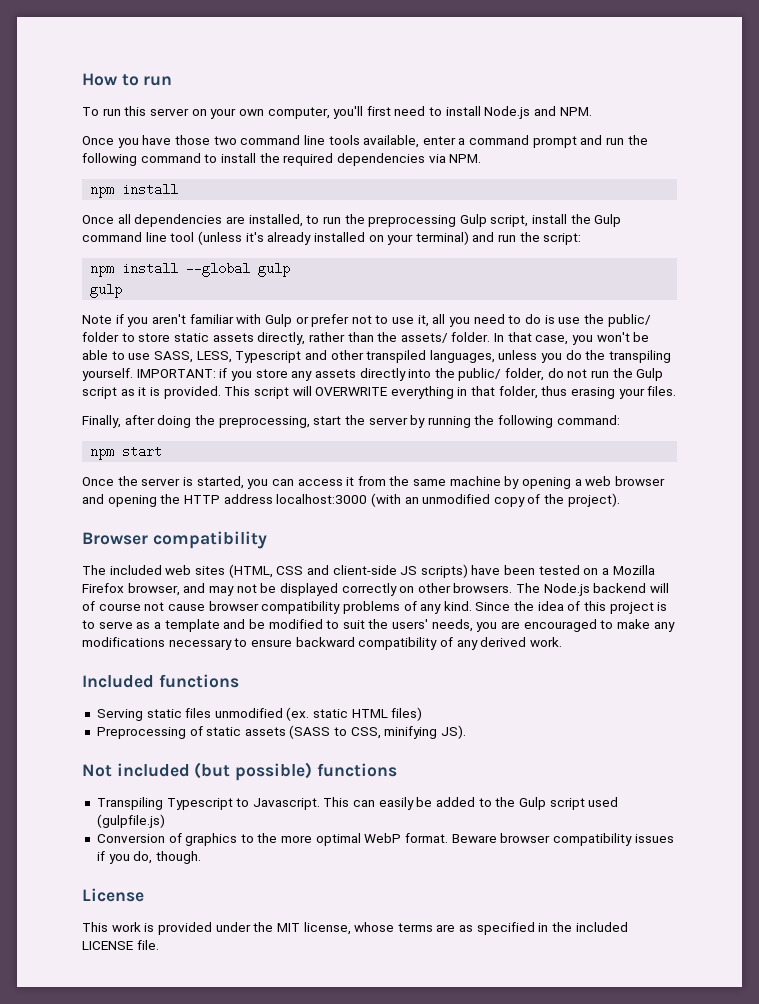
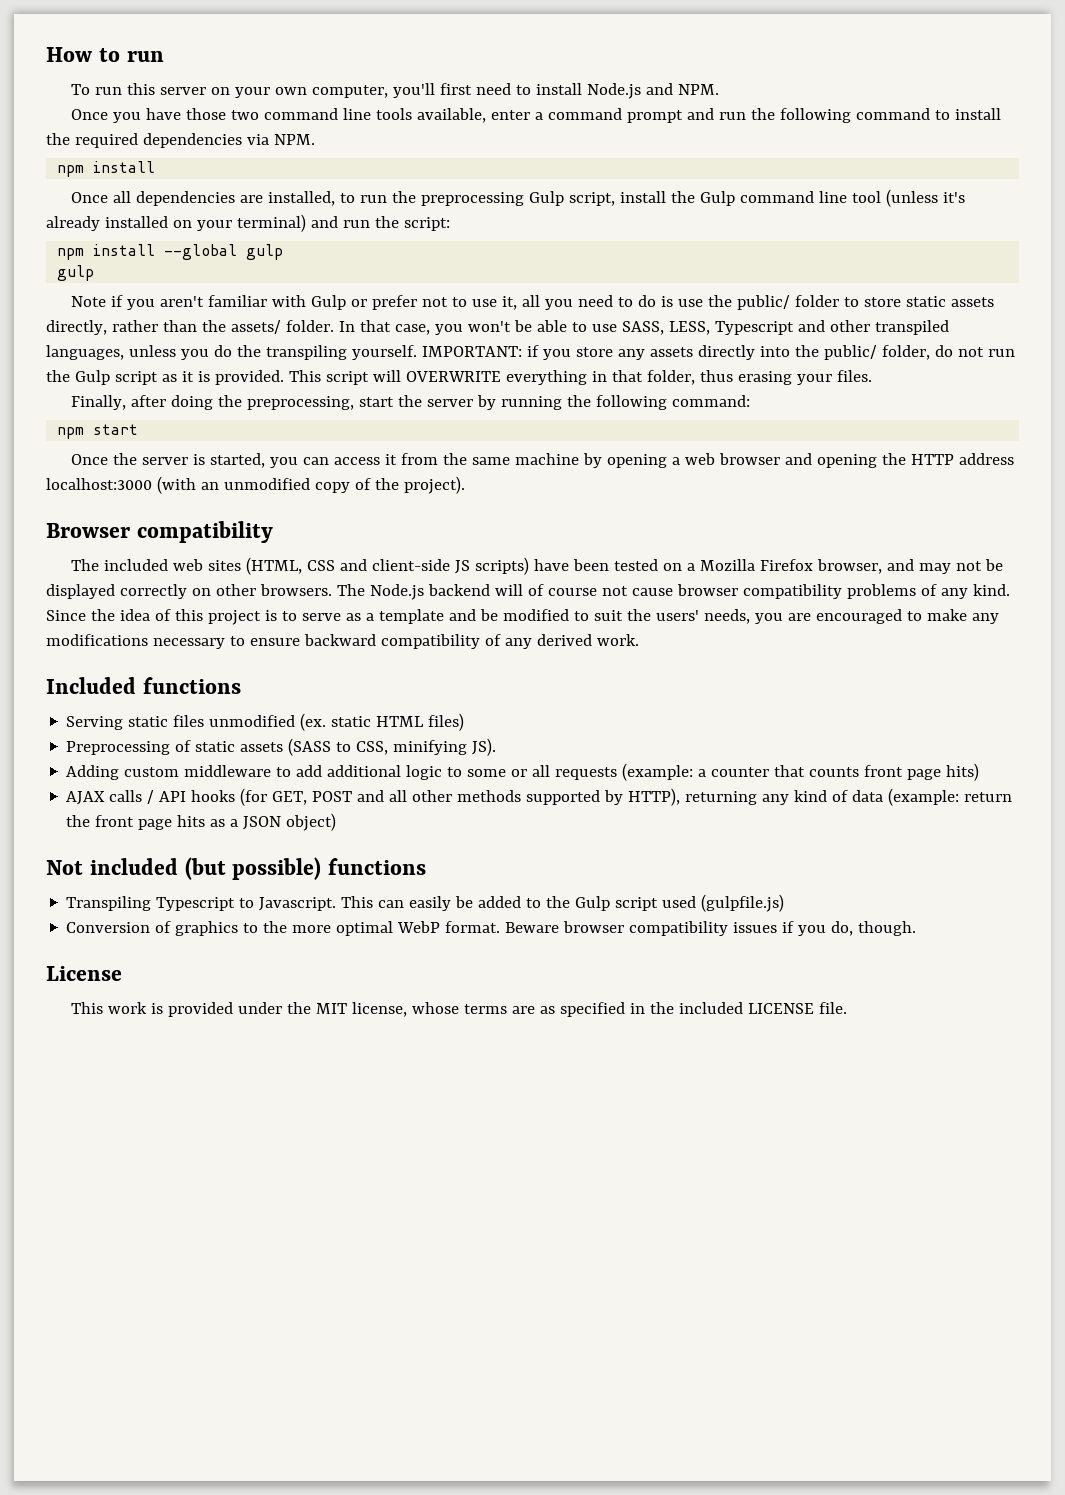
+ Adding custom middleware to add additional logic to some or all requests (example: a counter that counts front page hits)
+ AJAX calls / API hooks (for GET, POST and all other methods supported by HTTP), returning any kind of data (example: return the front page hits as a JSON object)

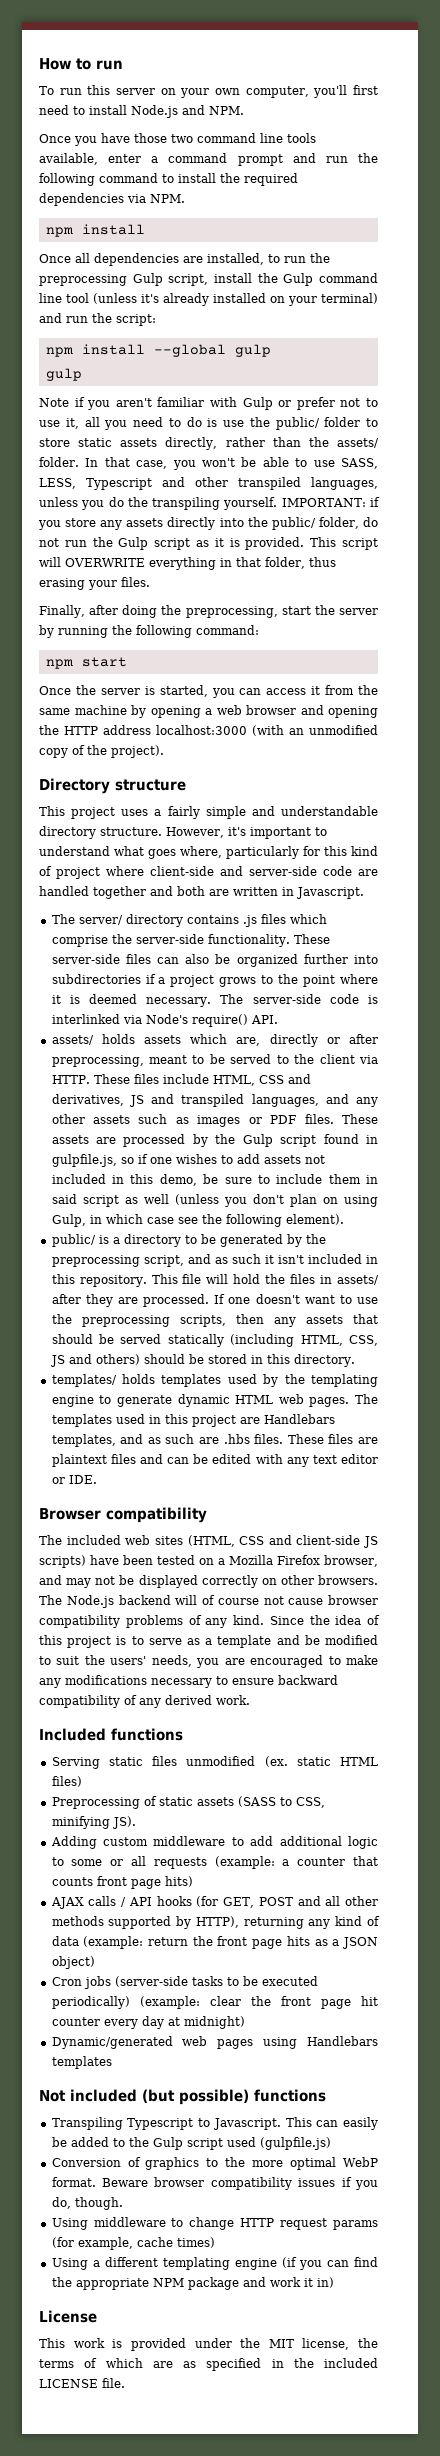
+ Directory structure
+ This project uses a fairly simple and understandable directory structure. However, it's important to understand what goes where, particularly for this kind of project where client-side and server-side code are handled together and both are written in Javascript.
+ The server/ directory contains .js files which comprise the server-side functionality. These server-side files can also be organized further into subdirectories if a project grows to the point where it is deemed necessary. The server-side code is interlinked via Node's require() API.
+ assets/ holds assets which are, directly or after preprocessing, meant to be served to the client via HTTP. These files include HTML, CSS and derivatives, JS and transpiled languages, and any other assets such as images or PDF files. These assets are processed by the Gulp script found in gulpfile.js, so if one wishes to add assets not included in this demo, be sure to include them in said script as well (unless you don't plan on using Gulp, in which case see the following element).
+ public/ is a directory to be generated by the preprocessing script, and as such it isn't included in this repository. This file will hold the files in assets/ after they are processed. If one doesn't want to use the preprocessing scripts, then any assets that should be served statically (including HTML, CSS, JS and others) should be stored in this directory.
+ templates/ holds templates used by the templating engine to generate dynamic HTML web pages. The templates used in this project are Handlebars templates, and as such are .hbs files. These files are plaintext files and can be edited with any text editor or IDE.
+ Cron jobs (server-side tasks to be executed periodically) (example: clear the front page hit counter every day at midnight)
+ Dynamic/generated web pages using Handlebars templates
+ Using middleware to change HTTP request params (for example, cache times)
+ Using a different templating engine (if you can find the appropriate NPM package and work it in)
- This work is provided under the MIT license, whose terms are as specified in the included LICENSE file.
+ This work is provided under the MIT license, the terms of which are as specified in the included LICENSE file.

